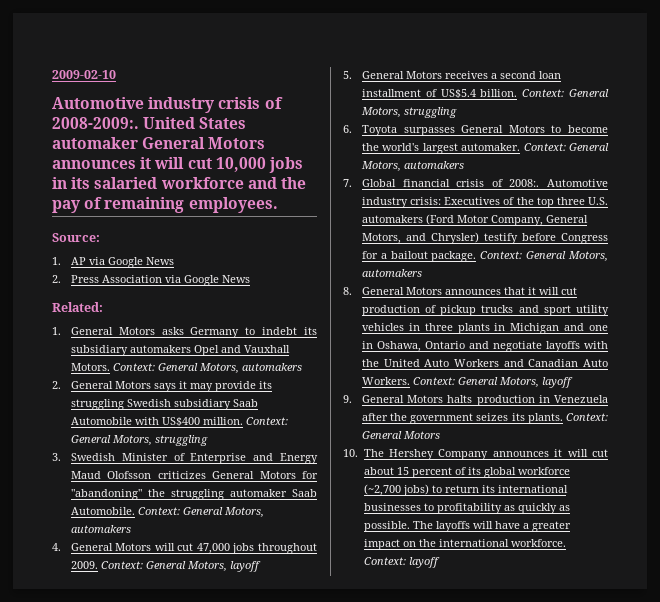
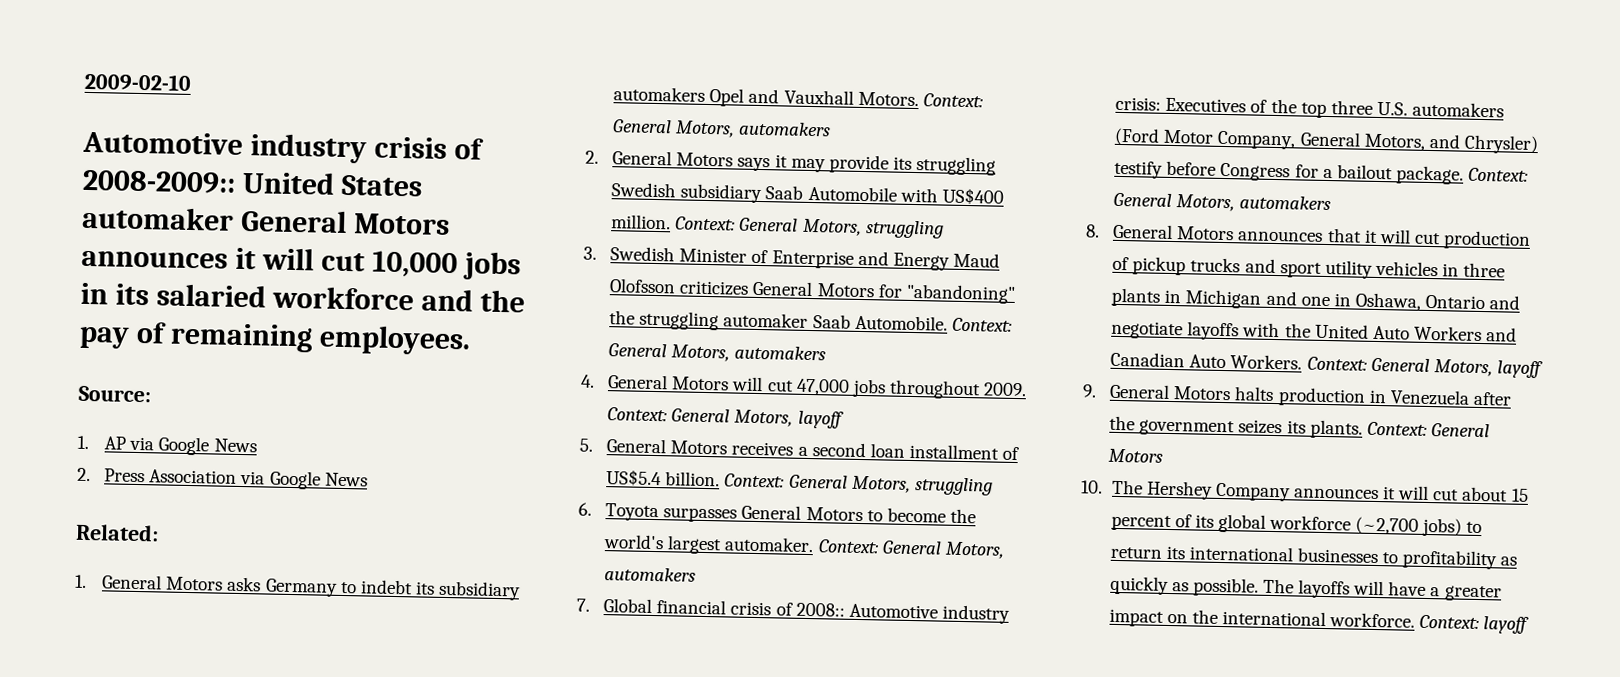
- Automotive industry crisis of 2008-2009:. United States automaker General Motors announces it will cut 10,000 jobs in its salaried workforce and the pay of remaining employees.
+ Automotive industry crisis of 2008-2009:: United States automaker General Motors announces it will cut 10,000 jobs in its salaried workforce and the pay of remaining employees.
- 7. Global financial crisis of 2008:. Automotive industry crisis: Executives of the top three U.S. automakers (Ford Motor Company, General Motors, and Chrysler) testify before Congress for a bailout package.
+ 7. Global financial crisis of 2008:: Automotive industry crisis: Executives of the top three U.S. automakers (Ford Motor Company, General Motors, and Chrysler) testify before Congress for a bailout package.

